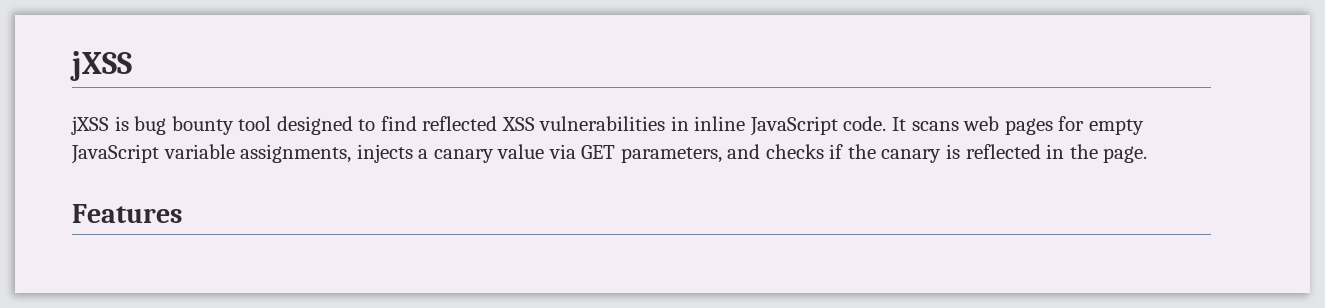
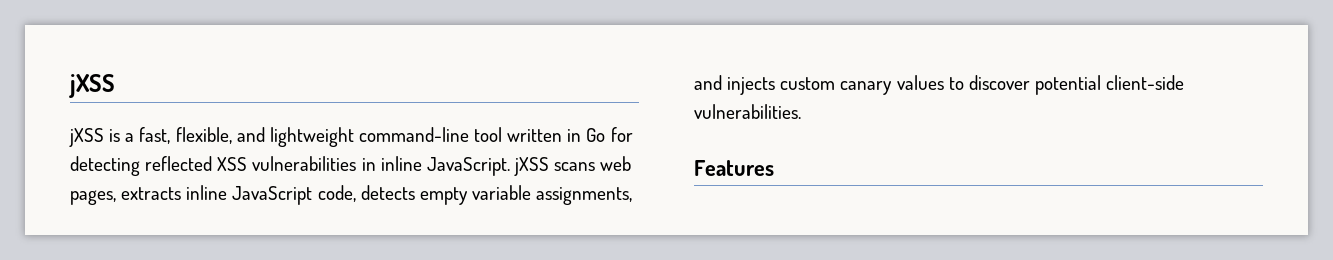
- jXSS is bug bounty tool designed to find reflected XSS vulnerabilities in inline JavaScript code. It scans web pages for empty JavaScript variable assignments, injects a canary value via GET parameters, and checks if the canary is reflected in the page.
+ jXSS is a fast, flexible, and lightweight command-line tool written in Go for detecting reflected XSS vulnerabilities in inline JavaScript. jXSS scans web pages, extracts inline JavaScript code, detects empty variable assignments, and injects custom canary values to discover potential client-side vulnerabilities.

